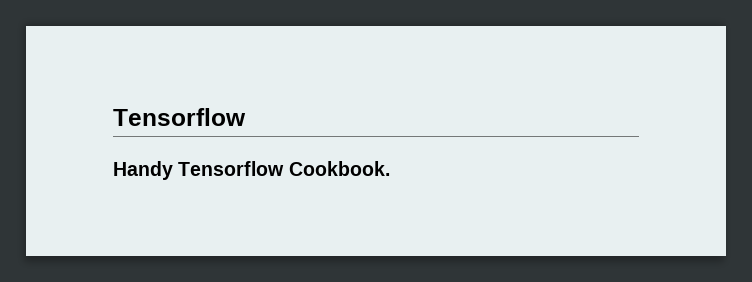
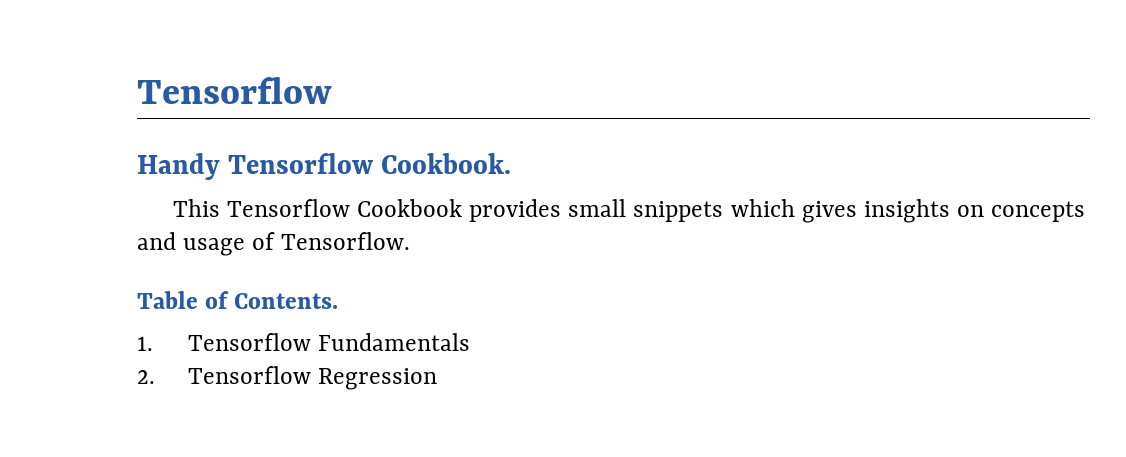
+ This Tensorflow Cookbook provides small snippets which gives insights on concepts and usage of Tensorflow.
+ Table of Contents.
+ 1. Tensorflow Fundamentals
+ 2. Tensorflow Regression

